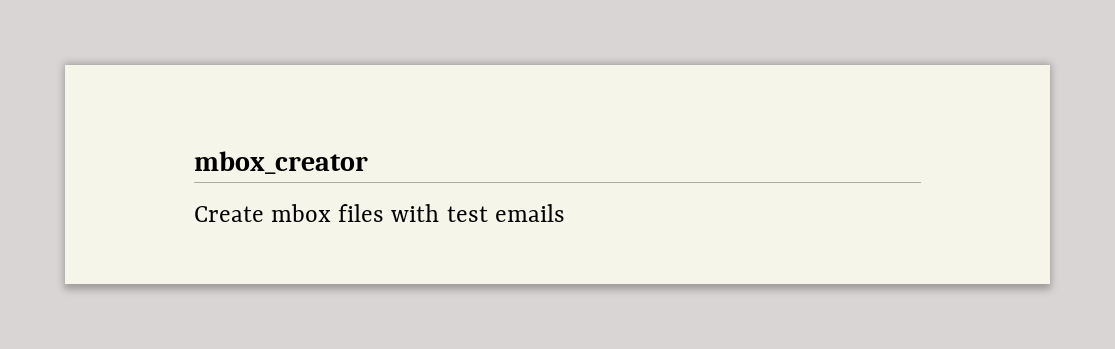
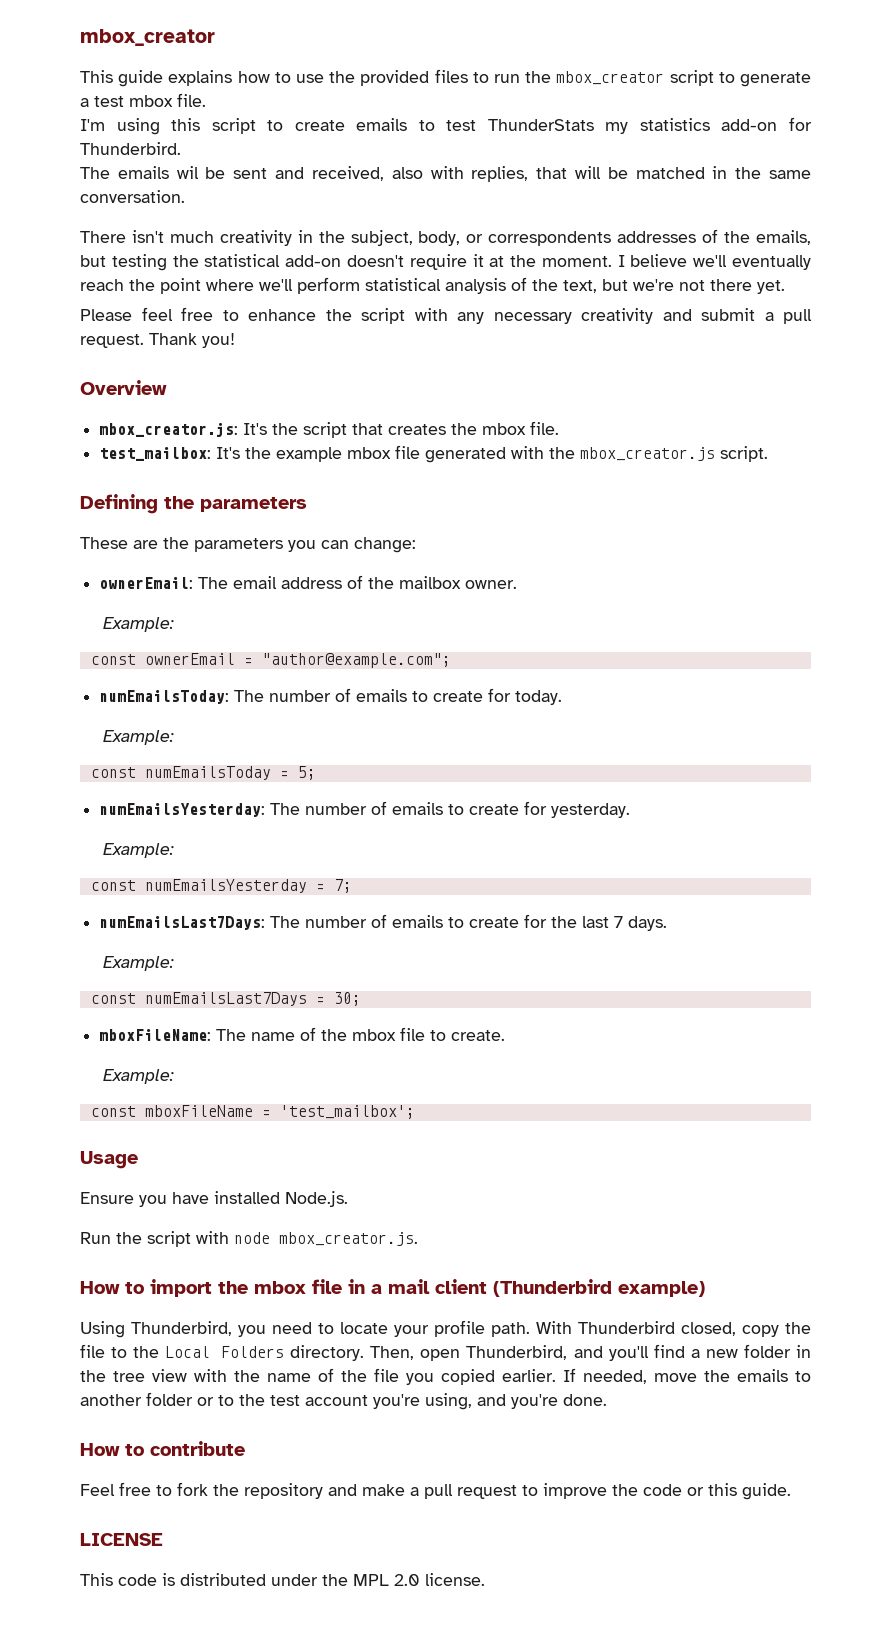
- Create mbox files with test emails
+ This guide explains how to use the provided files to run the mbox_creator script to generate a test mbox file.
+ I'm using this script to create emails to test ThunderStats my statistics add-on for Thunderbird.
+ The emails wil be sent and received, also with replies, that will be matched in the same conversation.
+ There isn't much creativity in the subject, body, or correspondents addresses of the emails, but testing the statistical add-on doesn't require it at the moment. I believe we'll eventually reach the point where we'll perform statistical analysis of the text, but we're not there yet.
+ Please feel free to enhance the script with any necessary creativity and submit a pull request. Thank you!
+ Overview
+ mbox_creator.js: It's the script that creates the mbox file.
+ test_mailbox: It's the example mbox file generated with the mbox_creator.js script.
+ Defining the parameters
+ These are the parameters you can change:
+ ownerEmail: The email address of the mailbox owner.
+ Example:
+ const ownerEmail = "author@example.com";
+ numEmailsToday: The number of emails to create for today.
+ Example:
+ const numEmailsToday = 5;
+ numEmailsYesterday: The number of emails to create for yesterday.
+ Example:
+ const numEmailsYesterday = 7;
+ numEmailsLast7Days: The number of emails to create for the last 7 days.
+ Example:
+ const numEmailsLast7Days = 30;
+ mboxFileName: The name of the mbox file to create.
+ Example:
+ const mboxFileName = 'test_mailbox';
+ Usage
+ Ensure you have installed Node.js.
+ Run the script with node mbox_creator.js.
+ How to import the mbox file in a mail client (Thunderbird example)
+ Using Thunderbird, you need to locate your profile path. With Thunderbird closed, copy the file to the Local Folders directory. Then, open Thunderbird, and you'll find a new folder in the tree view with the name of the file you copied earlier. If needed, move the emails to another folder or to the test account you're using, and you're done.
+ How to contribute
+ Feel free to fork the repository and make a pull request to improve the code or this guide.
+ LICENSE
+ This code is distributed under the MPL 2.0 license.

